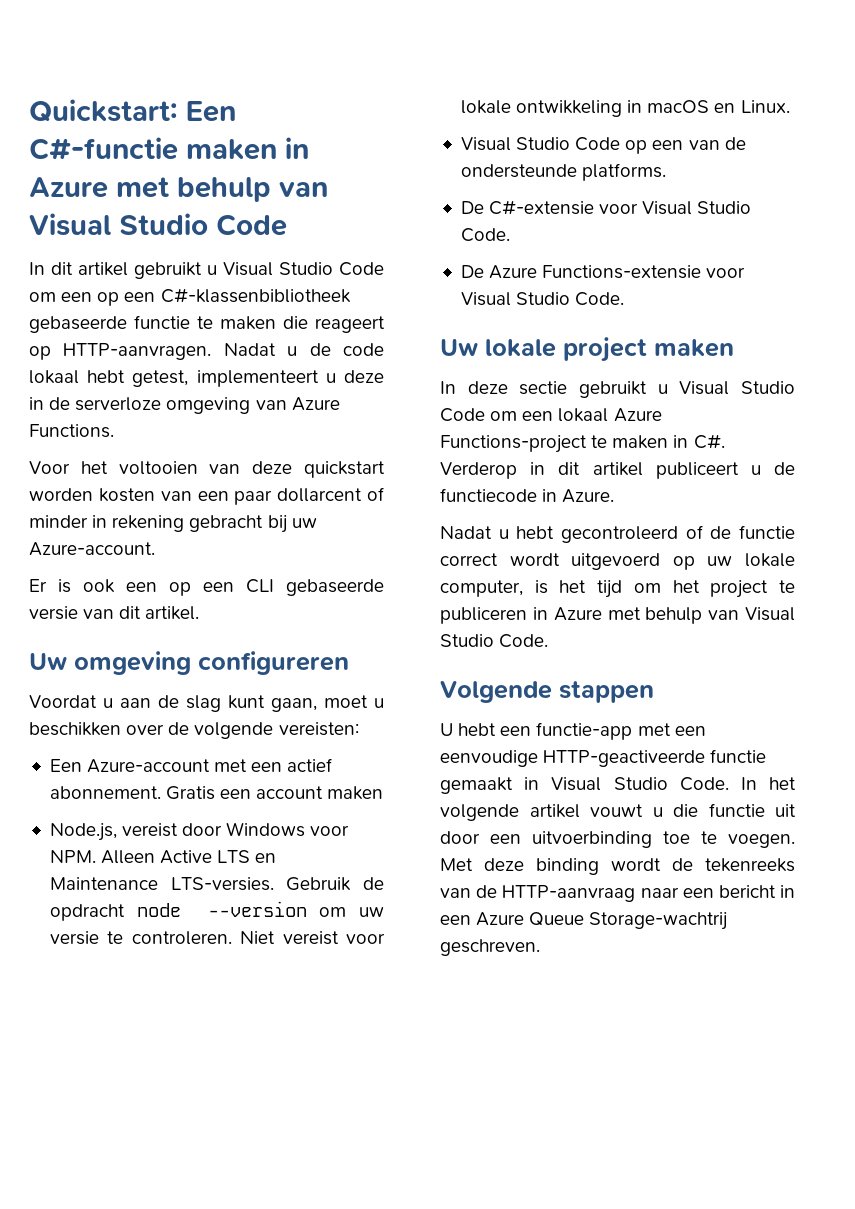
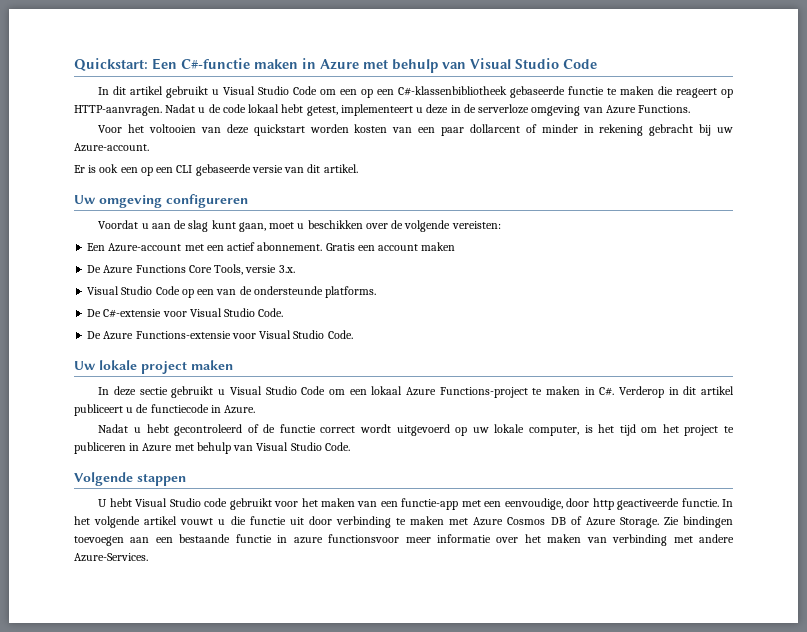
- Node.js, vereist door Windows voor NPM. Alleen Active LTS en Maintenance LTS-versies. Gebruik de opdracht node --version om uw versie te controleren. Niet vereist voor lokale ontwikkeling in macOS en Linux.
+ De Azure Functions Core Tools, versie 3.x.
- U hebt een functie-app met een eenvoudige HTTP-geactiveerde functie gemaakt in Visual Studio Code.
+ U hebt Visual Studio code gebruikt voor het maken van een functie-app met een eenvoudige, door http geactiveerde functie.
- In het volgende artikel vouwt u die functie uit door een uitvoerbinding toe te voegen. Met deze binding wordt de tekenreeks van de HTTP-aanvraag naar een bericht in een Azure Queue Storage-wachtrij geschreven.
+ In het volgende artikel vouwt u die functie uit door verbinding te maken met Azure Cosmos DB of Azure Storage. Zie bindingen toevoegen aan een bestaande functie in azure functionsvoor meer informatie over het maken van verbinding met andere Azure-Services.

